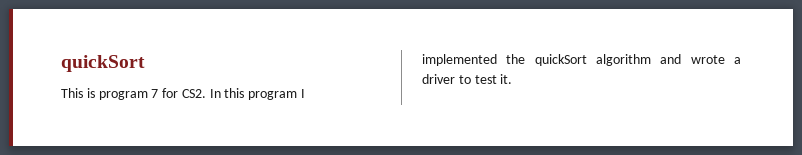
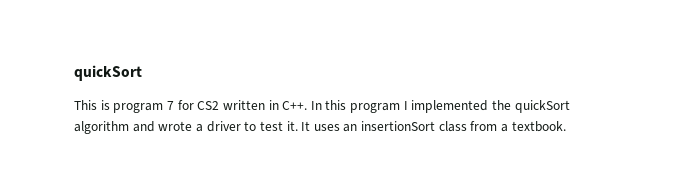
- This is program 7 for CS2. In this program I implemented the quickSort algorithm and wrote a driver to test it.
+ This is program 7 for CS2 written in C++. In this program I implemented the quickSort algorithm and wrote a driver to test it.
+ It uses an insertionSort class from a textbook.

